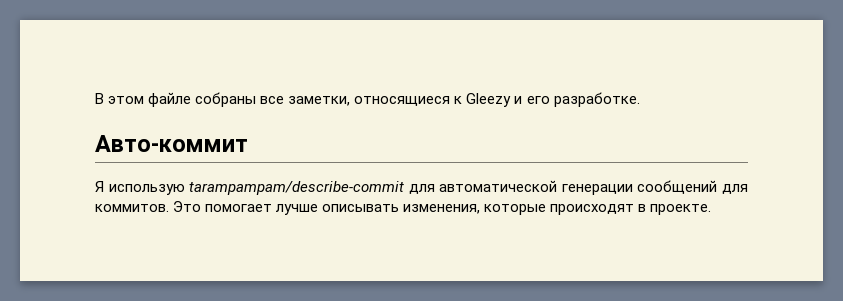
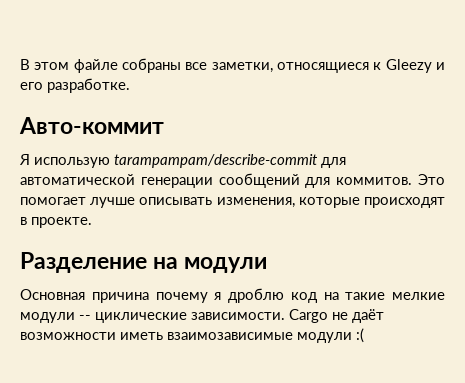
+ Разделение на модули
+ Основная причина почему я дроблю код на такие мелкие модули -- циклические зависимости. Cargo не даёт возможности иметь взаимозависимые модули :(

